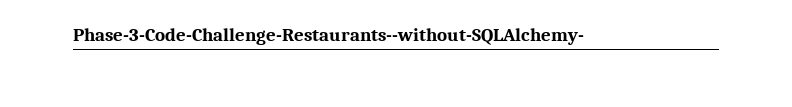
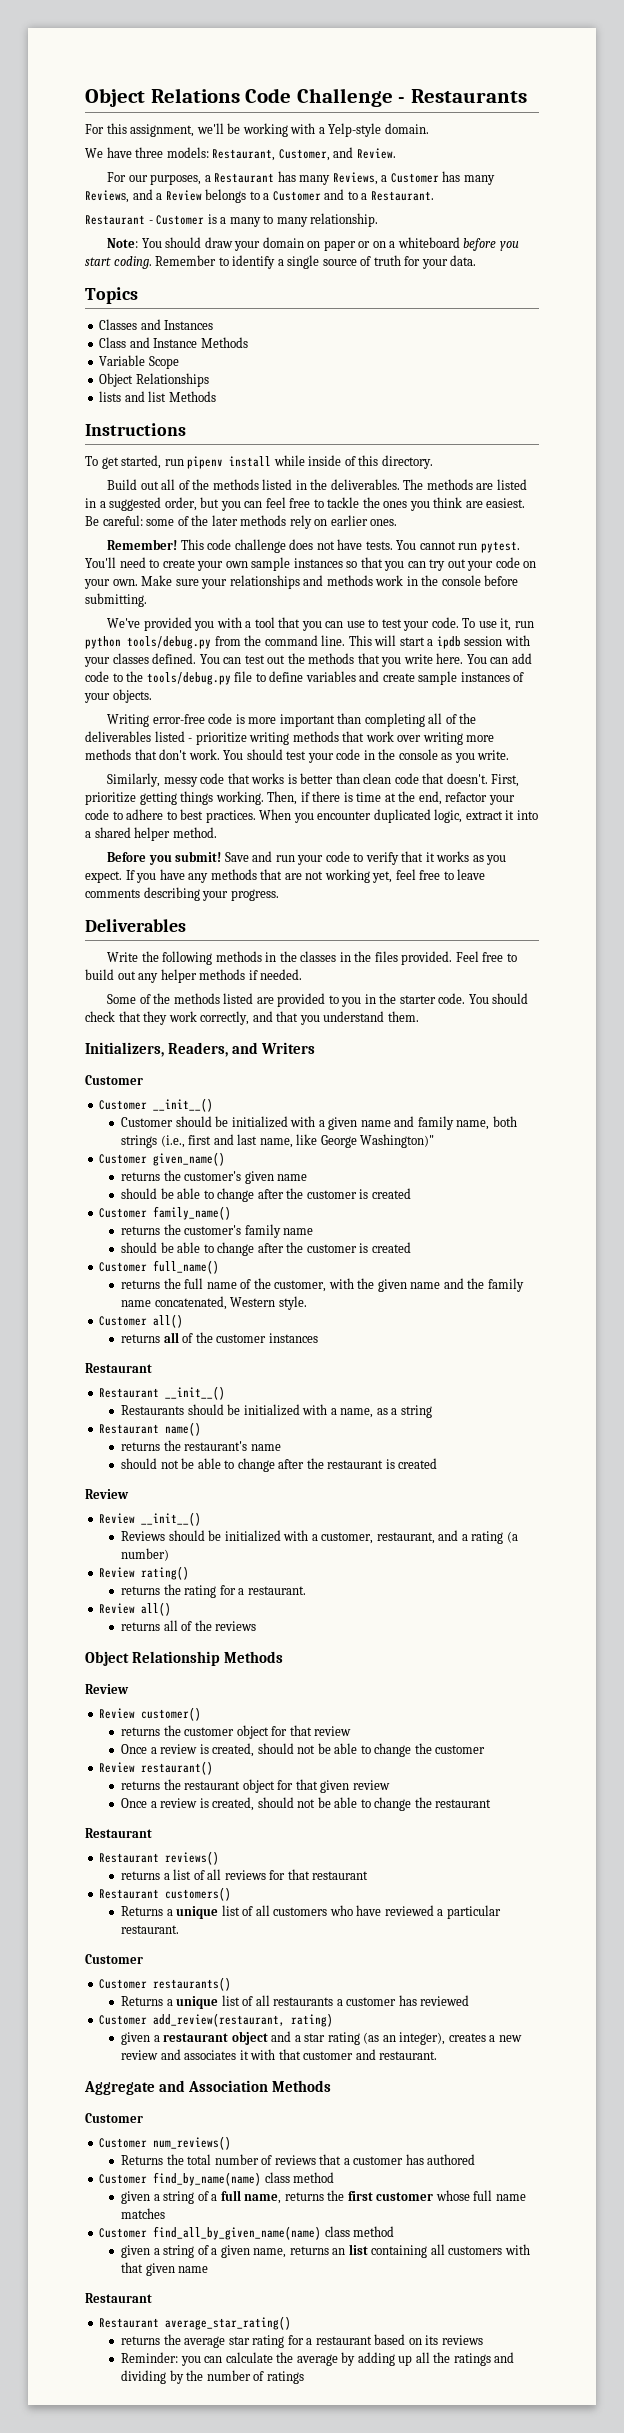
- Phase-3-Code-Challenge-Restaurants--without-SQLAlchemy-
+ Object Relations Code Challenge - Restaurants
+ For this assignment, we'll be working with a Yelp-style domain.
+ We have three models: Restaurant, Customer, and Review.
+ For our purposes, a Restaurant has many Reviews, a Customer has many Reviews, and a Review belongs to a Customer and to a Restaurant.
+ Restaurant - Customer is a many to many relationship.
+ Note: You should draw your domain on paper or on a whiteboard before you start coding. Remember to identify a single source of truth for your data.
+ Topics
+ Classes and Instances
+ Class and Instance Methods
+ Variable Scope
+ Object Relationships
+ lists and list Methods
+ Instructions
+ To get started, run pipenv install while inside of this directory.
+ Build out all of the methods listed in the deliverables. The methods are listed in a suggested order, but you can feel free to tackle the ones you think are easiest. Be careful: some of the later methods rely on earlier ones.
+ Remember! This code challenge does not have tests. You cannot run pytest. You'll need to create your own sample instances so that you can try out your code on your own. Make sure your relationships and methods work in the console before submitting.
+ We've provided you with a tool that you can use to test your code. To use it, run python tools/debug.py from the command line. This will start a ipdb session with your classes defined. You can test out the methods that you write here. You can add code to the tools/debug.py file to define variables and create sample instances of your objects.
+ Writing error-free code is more important than completing all of the deliverables listed - prioritize writing methods that work over writing more methods that don't work. You should test your code in the console as you write.
+ Similarly, messy code that works is better than clean code that doesn't. First, prioritize getting things working. Then, if there is time at the end, refactor your code to adhere to best practices. When you encounter duplicated logic, extract it into a shared helper method.
+ Before you submit! Save and run your code to verify that it works as you expect. If you have any methods that are not working yet, feel free to leave comments describing your progress.
+ Deliverables
+ Write the following methods in the classes in the files provided. Feel free to build out any helper methods if needed.
+ Some of the methods listed are provided to you in the starter code. You should check that they work correctly, and that you understand them.
+ Initializers, Readers, and Writers
+ Customer
+ Customer __init__()
+ Customer should be initialized with a given name and family name, both strings (i.e., first and last name, like George Washington)"
+ Customer given_name()
+ returns the customer's given name
+ should be able to change after the customer is created
+ Customer family_name()
+ returns the customer's family name
+ should be able to change after the customer is created
+ Customer full_name()
+ returns the full name of the customer, with the given name and the family name concatenated, Western style.
+ Customer all()
+ returns all of the customer instances
+ Restaurant
+ Restaurant __init__()
+ Restaurants should be initialized with a name, as a string
+ Restaurant name()
+ returns the restaurant's name
+ should not be able to change after the restaurant is created
+ Review
+ Review __init__()
+ Reviews should be initialized with a customer, restaurant, and a rating (a number)
+ Review rating()
+ returns the rating for a restaurant.
+ Review all()
+ returns all of the reviews
+ Object Relationship Methods
+ Review
+ Review customer()
+ returns the customer object for that review
+ Once a review is created, should not be able to change the customer
+ Review restaurant()
+ returns the restaurant object for that given review
+ Once a review is created, should not be able to change the restaurant
+ Restaurant
+ Restaurant reviews()
+ returns a list of all reviews for that restaurant
+ Restaurant customers()
+ Returns a unique list of all customers who have reviewed a particular restaurant.
+ Customer
+ Customer restaurants()
+ Returns a unique list of all restaurants a customer has reviewed
+ Customer add_review(restaurant, rating)
+ given a restaurant object and a star rating (as an integer), creates a new review and associates it with that customer and restaurant.
+ Aggregate and Association Methods
+ Customer
+ Customer num_reviews()
+ Returns the total number of reviews that a customer has authored
+ Customer find_by_name(name) class method
+ given a string of a full name, returns the first customer whose full name matches
+ Customer find_all_by_given_name(name) class method
+ given a string of a given name, returns an list containing all customers with that given name
+ Restaurant
+ Restaurant average_star_rating()
+ returns the average star rating for a restaurant based on its reviews
+ Reminder: you can calculate the average by adding up all the ratings and dividing by the number of ratings

